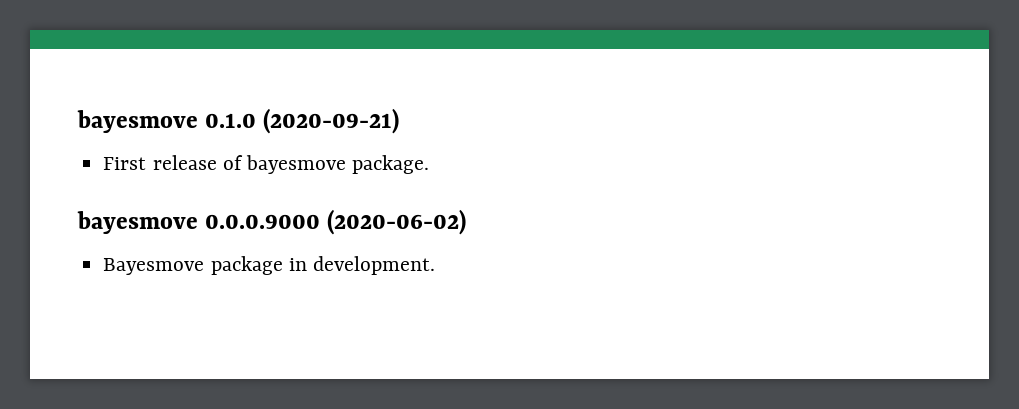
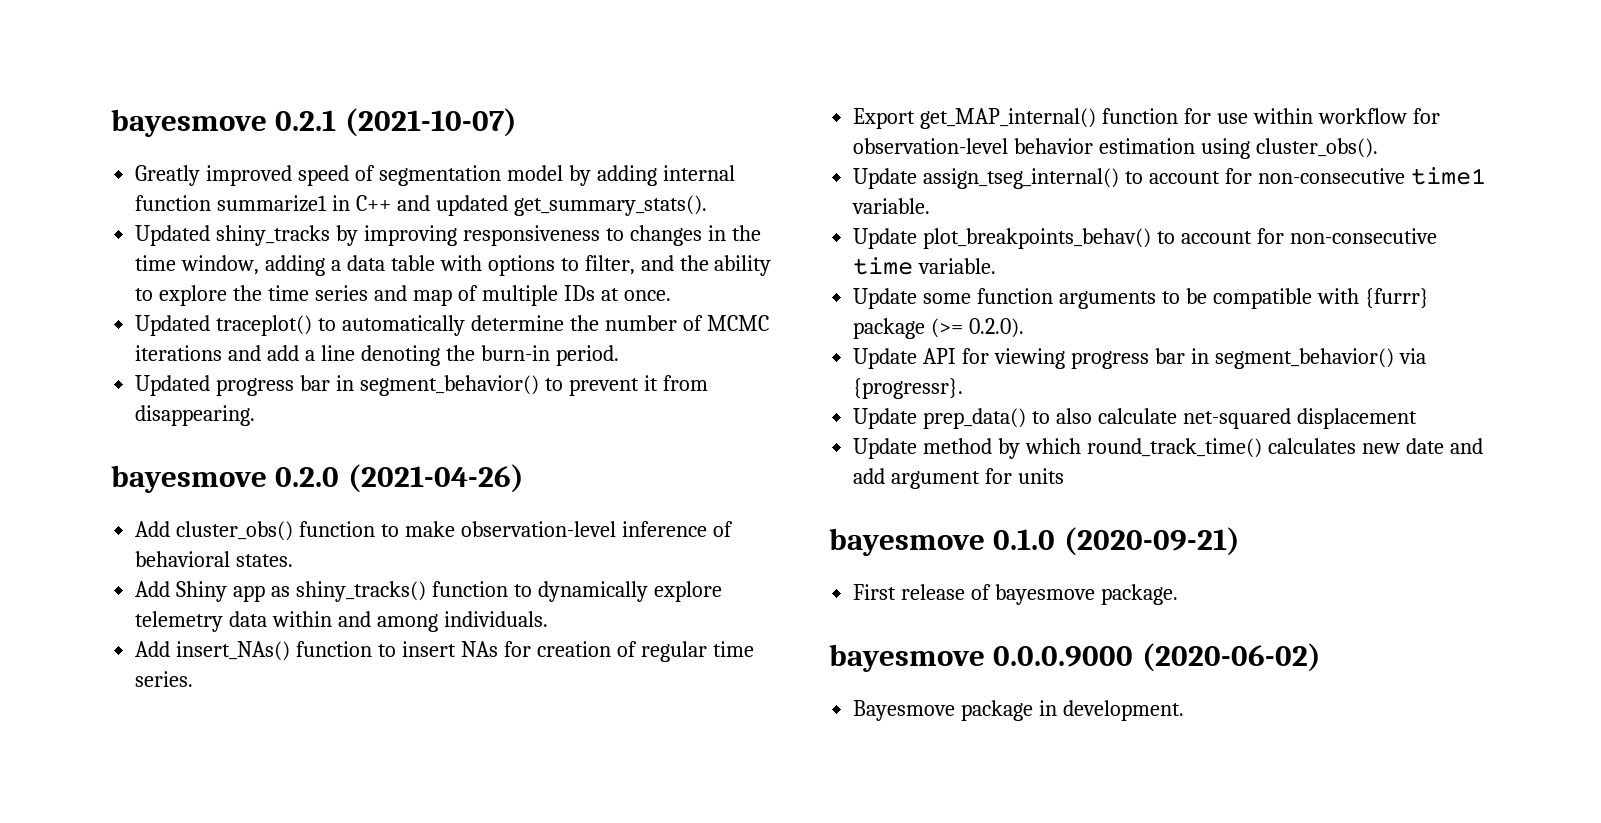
+ bayesmove 0.2.1 (2021-10-07)
+ Greatly improved speed of segmentation model by adding internal function summarize1 in C++ and updated get_summary_stats().
+ Updated shiny_tracks by improving responsiveness to changes in the time window, adding a data table with options to filter, and the ability to explore the time series and map of multiple IDs at once.
+ Updated traceplot() to automatically determine the number of MCMC iterations and add a line denoting the burn-in period.
+ Updated progress bar in segment_behavior() to prevent it from disappearing.
+ bayesmove 0.2.0 (2021-04-26)
+ Add cluster_obs() function to make observation-level inference of behavioral states.
+ Add Shiny app as shiny_tracks() function to dynamically explore telemetry data within and among individuals.
+ Add insert_NAs() function to insert NAs for creation of regular time series.
+ Export get_MAP_internal() function for use within workflow for observation-level behavior estimation using cluster_obs().
+ Update assign_tseg_internal() to account for non-consecutive time1 variable.
+ Update plot_breakpoints_behav() to account for non-consecutive time variable.
+ Update some function arguments to be compatible with {furrr} package (>= 0.2.0).
+ Update API for viewing progress bar in segment_behavior() via {progressr}.
+ Update prep_data() to also calculate net-squared displacement
+ Update method by which round_track_time() calculates new date and add argument for units

